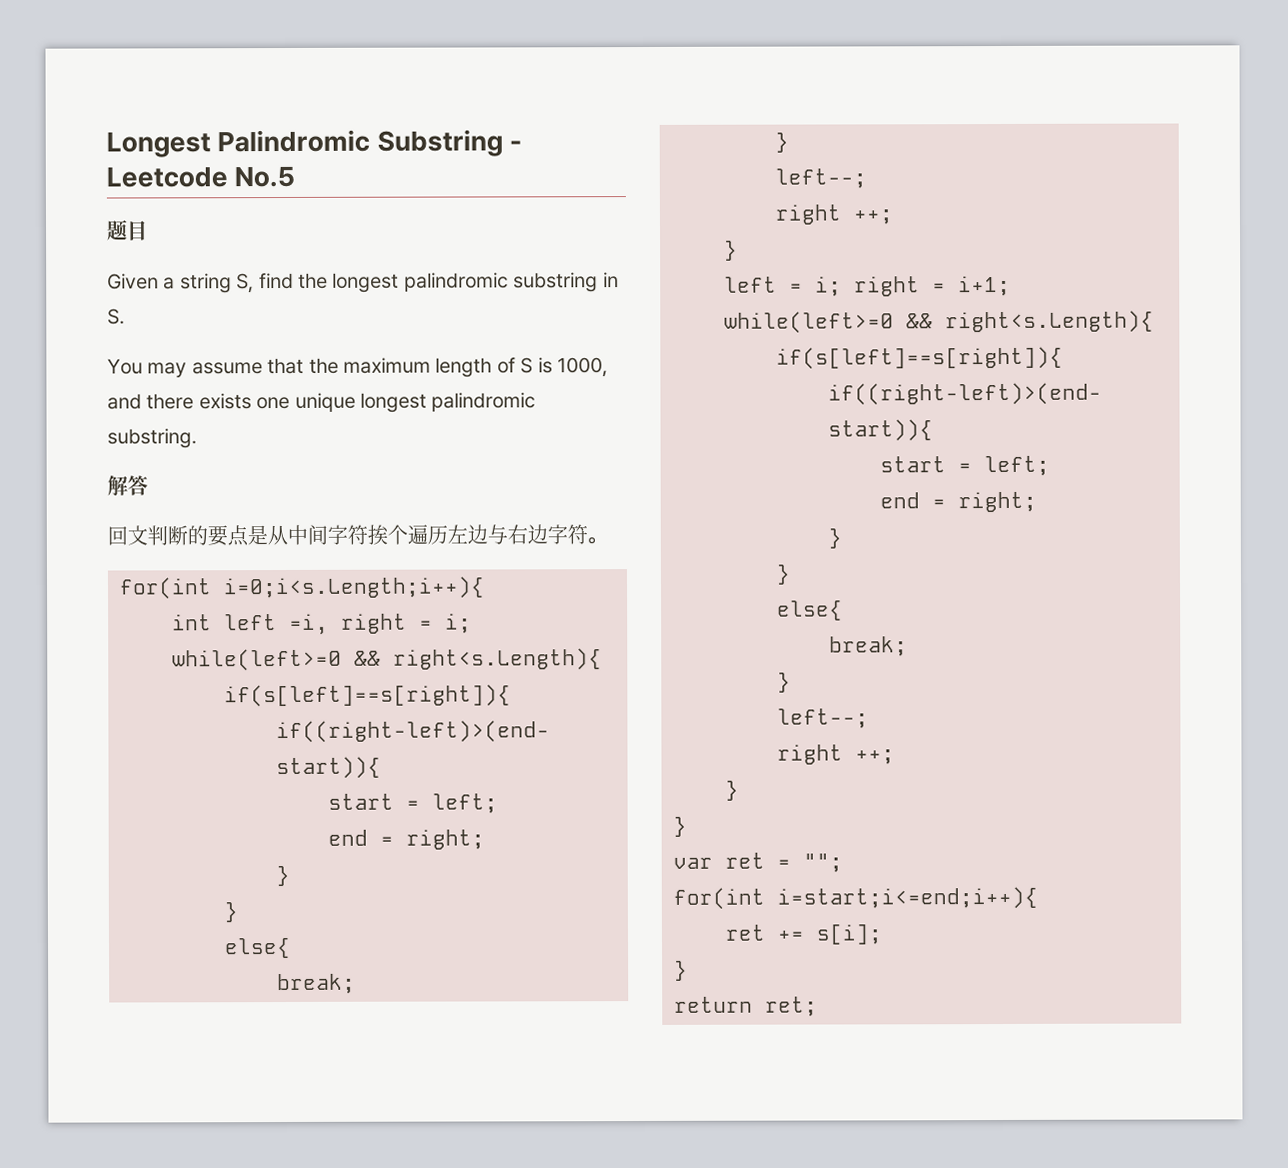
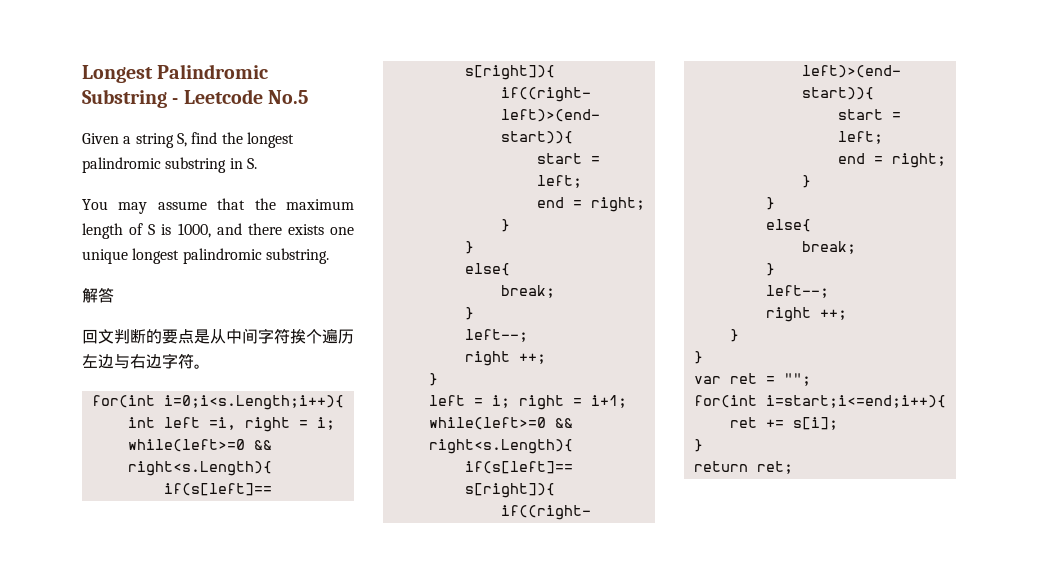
- 题目

